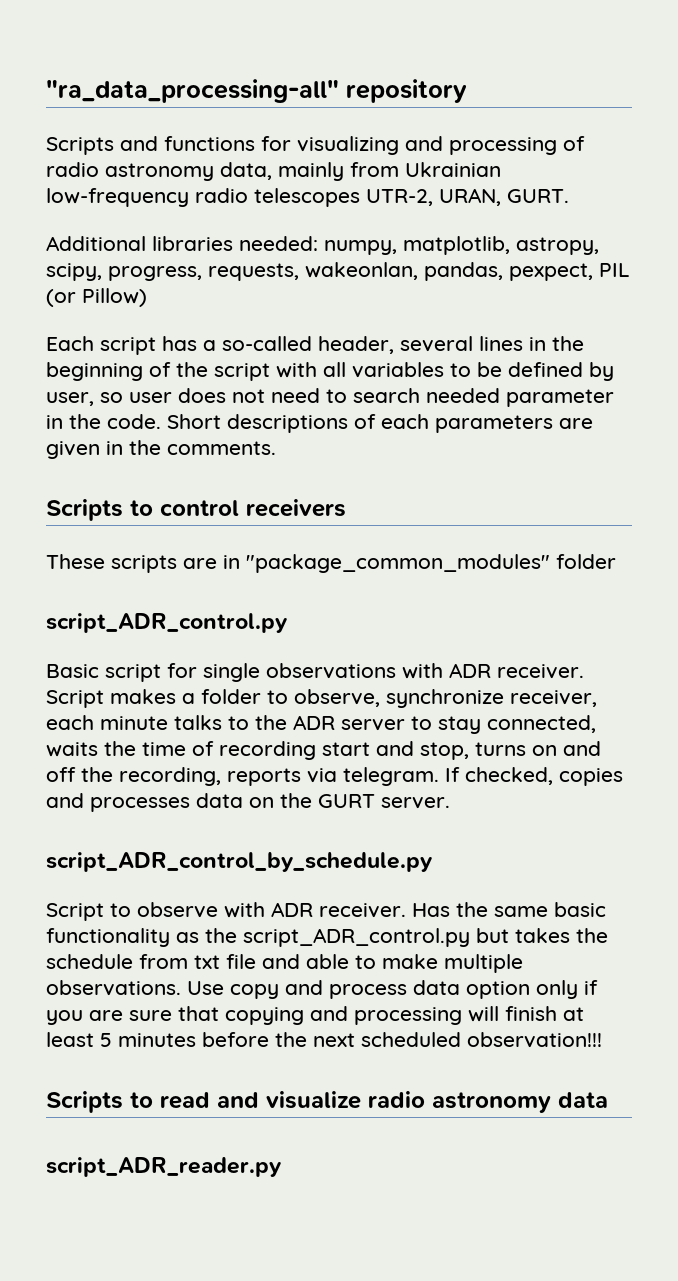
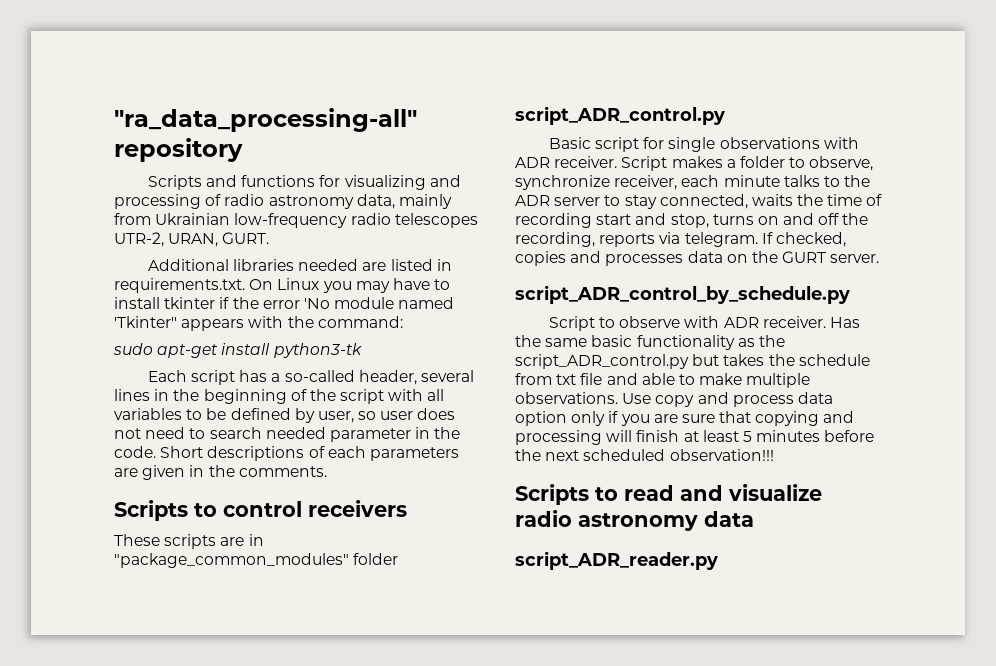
- Additional libraries needed: numpy, matplotlib, astropy, scipy, progress, requests, wakeonlan, pandas, pexpect, PIL (or Pillow)
+ Additional libraries needed are listed in requirements.txt. On Linux you may have to install tkinter if the error 'No module named 'Tkinter'' appears with the command:
+ sudo apt-get install python3-tk

